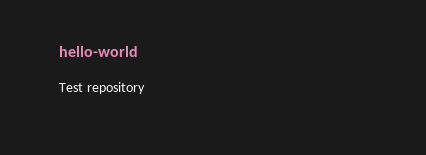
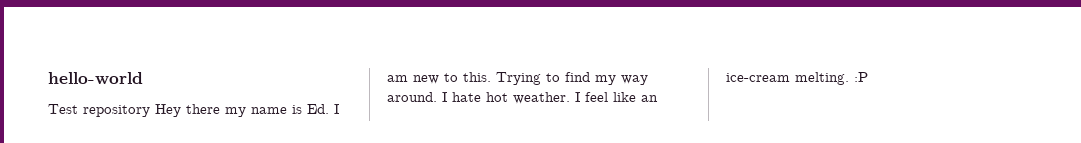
- Test repository
+ Test repository Hey there my name is Ed. I am new to this. Trying to find my way around. I hate hot weather. I feel like an ice-cream melting. :P

